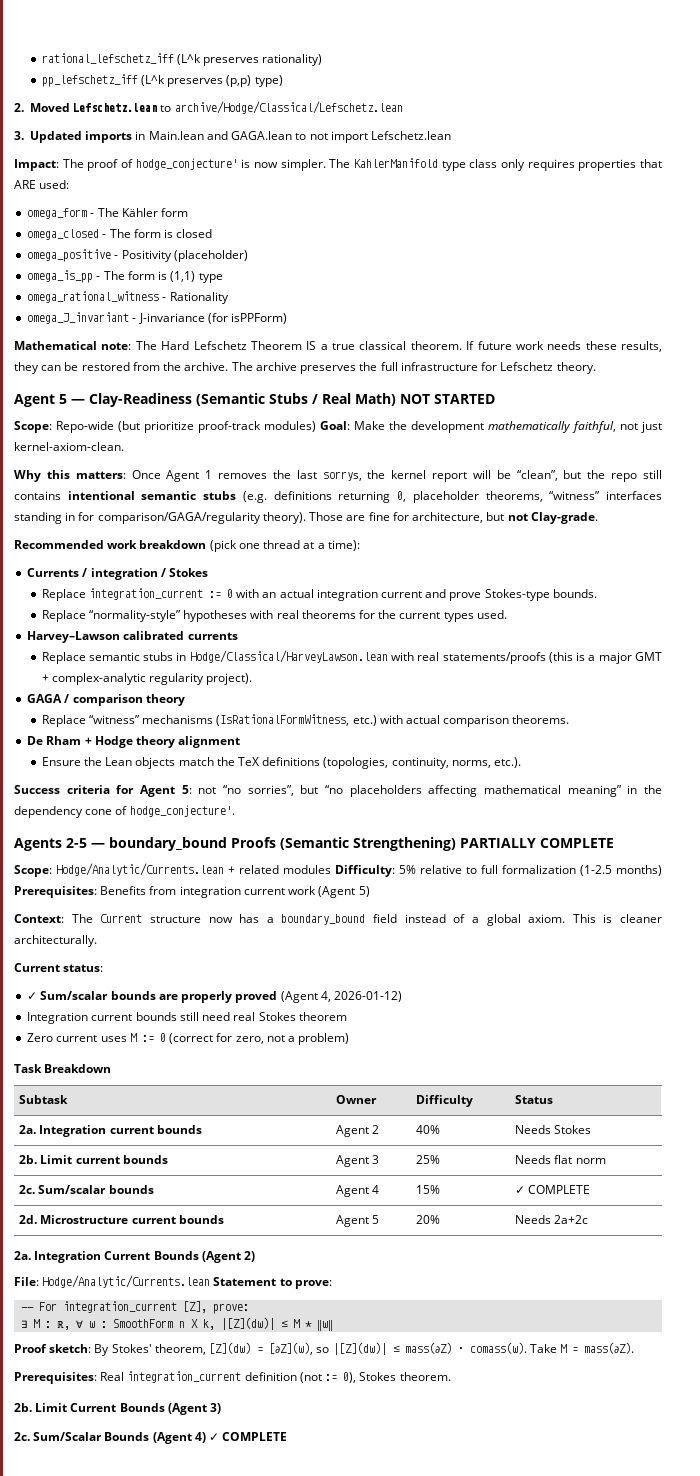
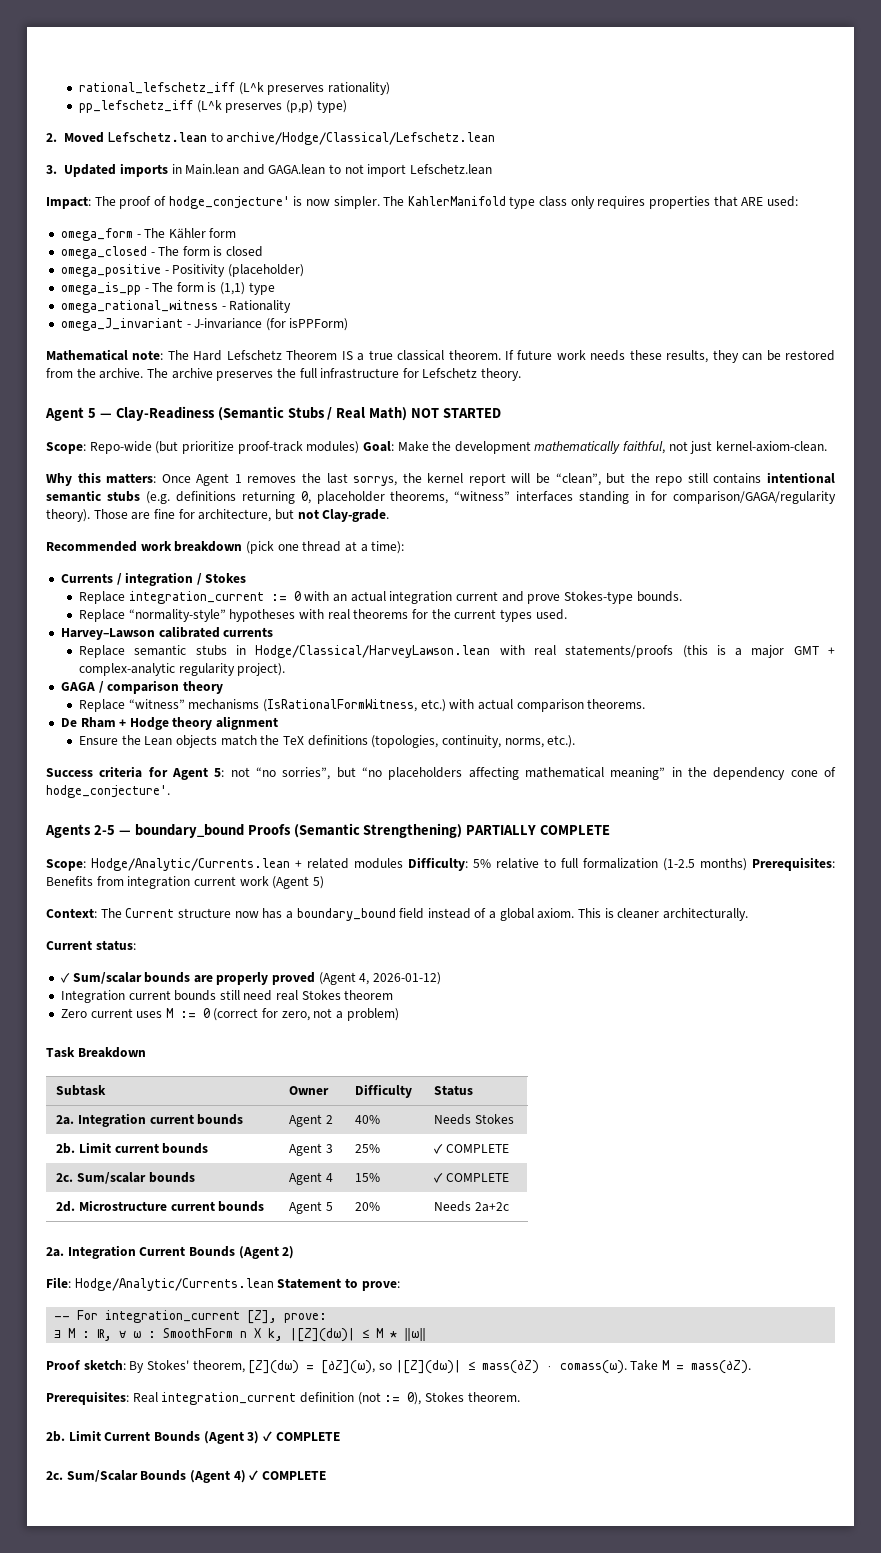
- 2b. Limit current bounds | Agent 3 | 25% | Needs flat norm
+ 2b. Limit current bounds | Agent 3 | 25% | ✓ COMPLETE
- Limit Current Bounds (Agent 3)
+ Limit Current Bounds (Agent 3) ✓ COMPLETE

